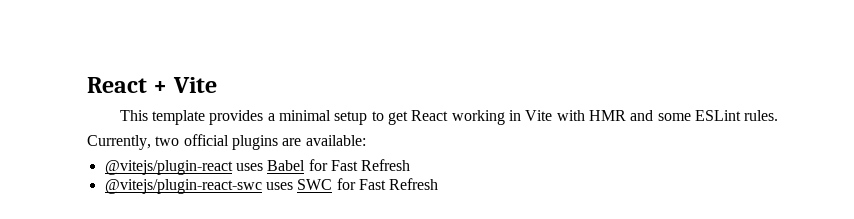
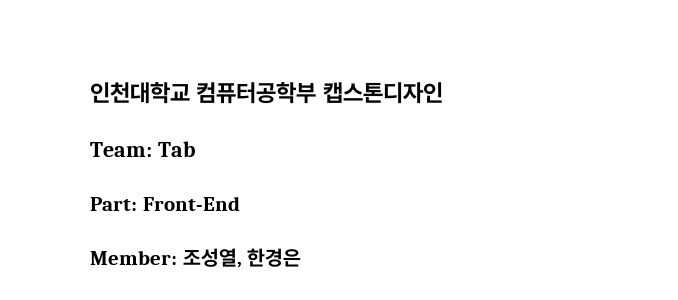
- React + Vite
- This template provides a minimal setup to get React working in Vite with HMR and some ESLint rules.
- Currently, two official plugins are available:
- @vitejs/plugin-react uses Babel for Fast Refresh
- @vitejs/plugin-react-swc uses SWC for Fast Refresh
+ 인천대학교 컴퓨터공학부 캡스톤디자인
+ Team: Tab
+ Part: Front-End
+ Member: 조성열, 한경은

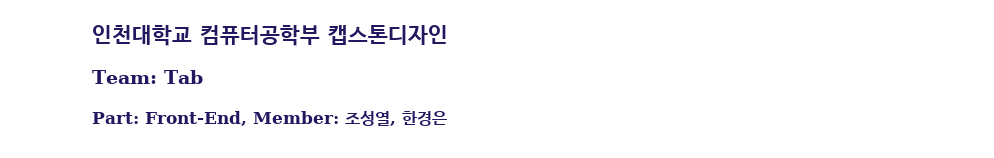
- Part: Front-End
- Member: 조성열, 한경은
+ Part: Front-End, Member: 조성열, 한경은

